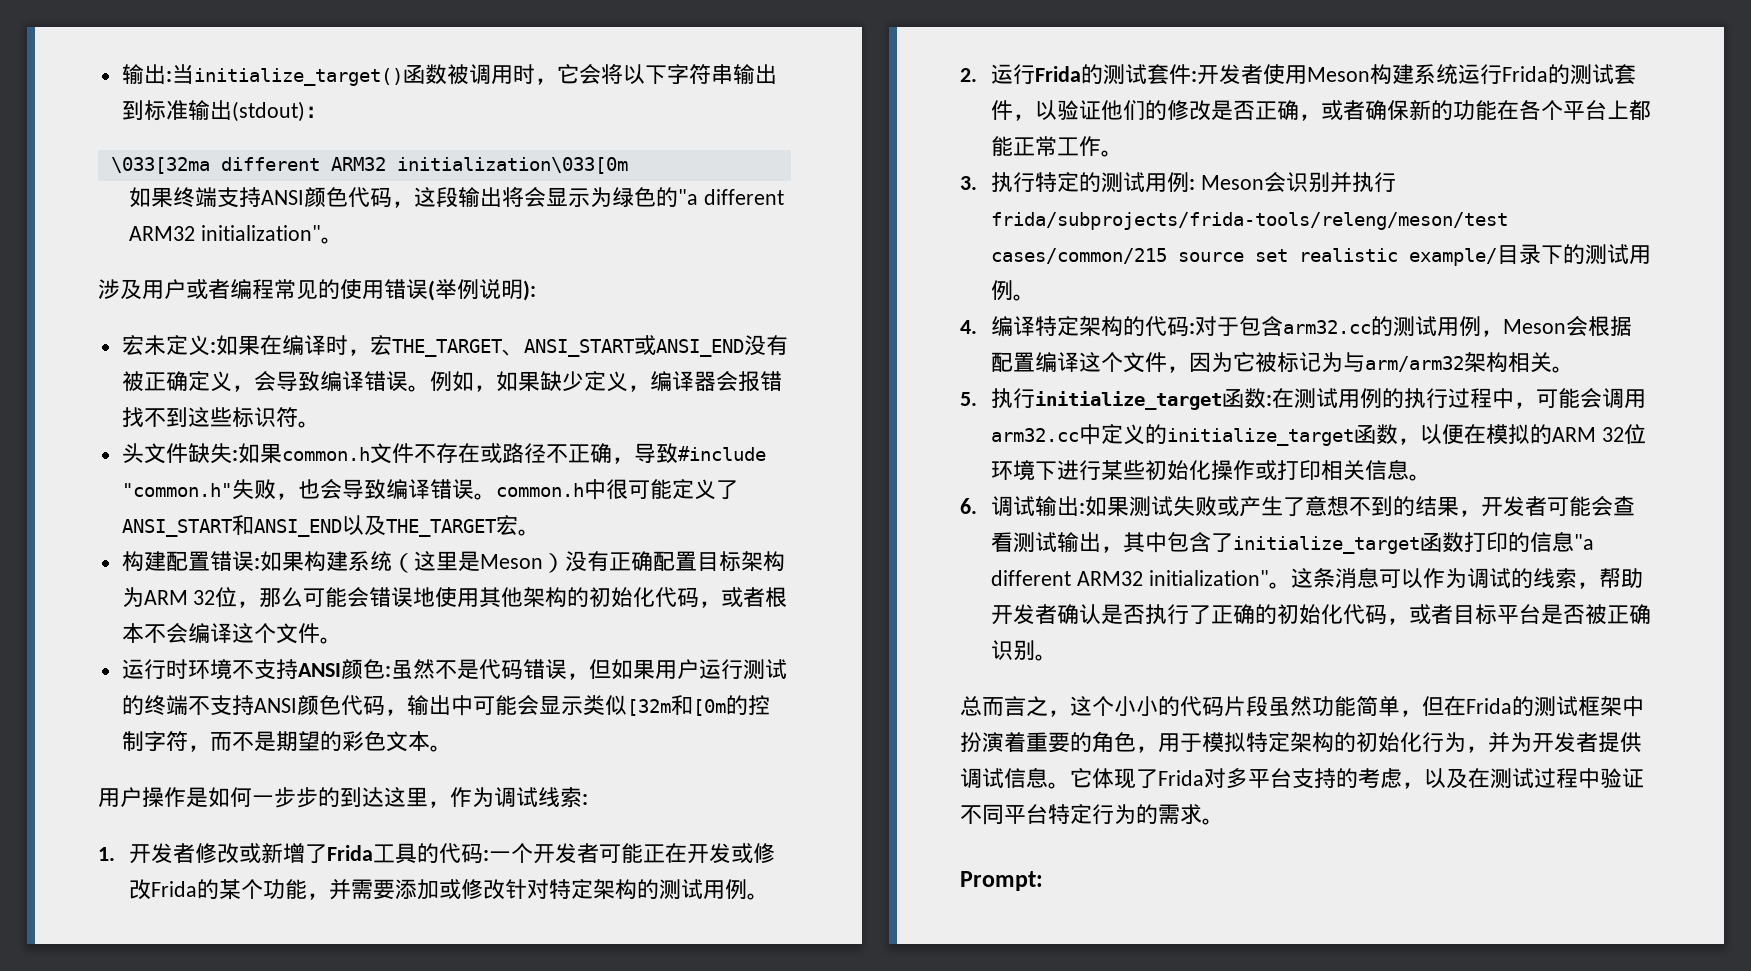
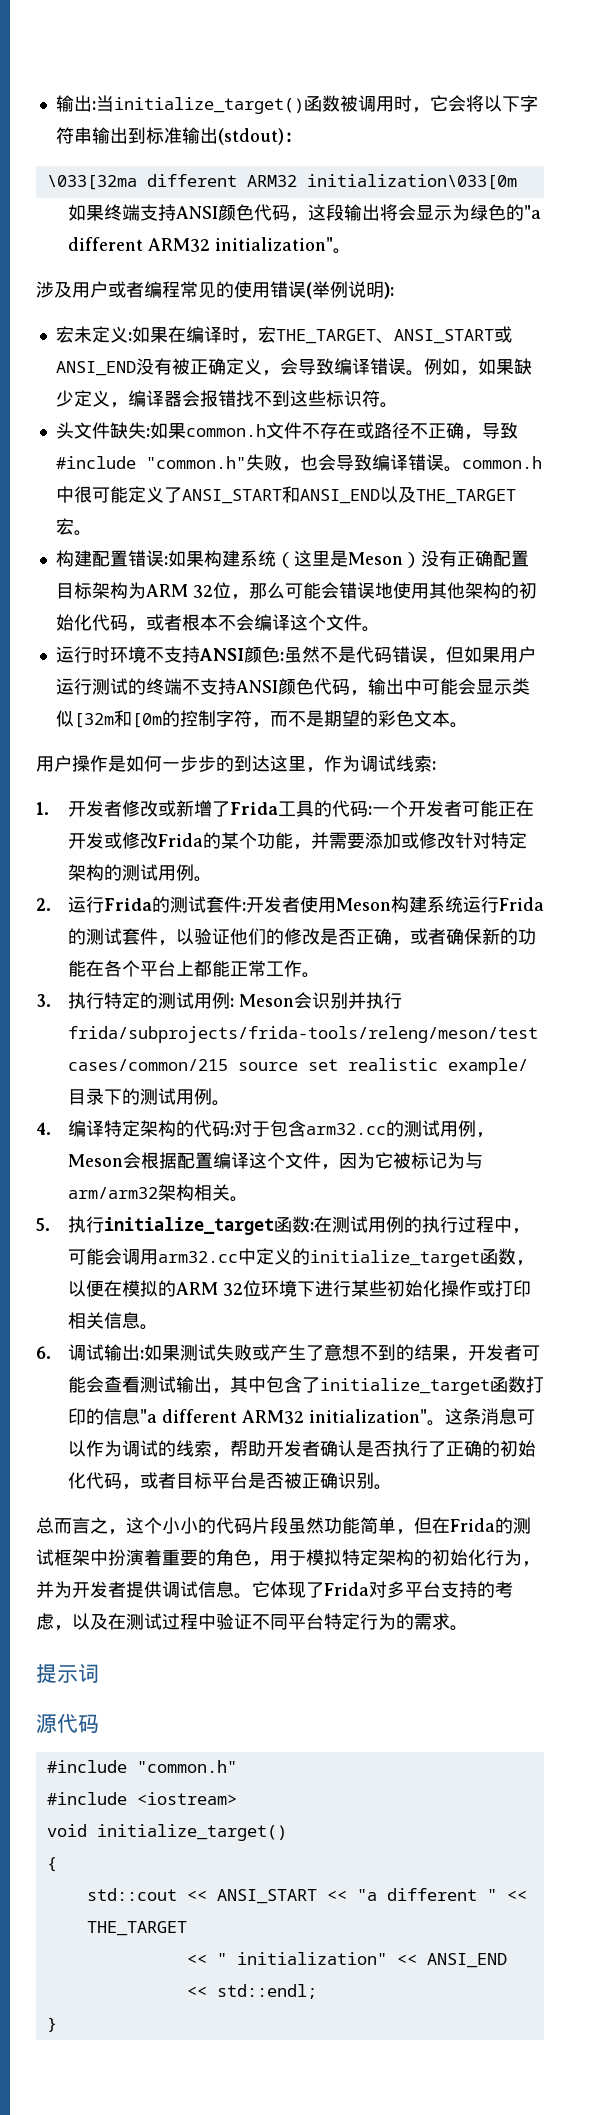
- Prompt:
+ 提示词
+ 源代码
+ #include "common.h"
+ #include <iostream>
+ void initialize_target()
+ {
+ std::cout << ANSI_START << "a different " << THE_TARGET
+ << " initialization" << ANSI_END << std::endl;
+ }

